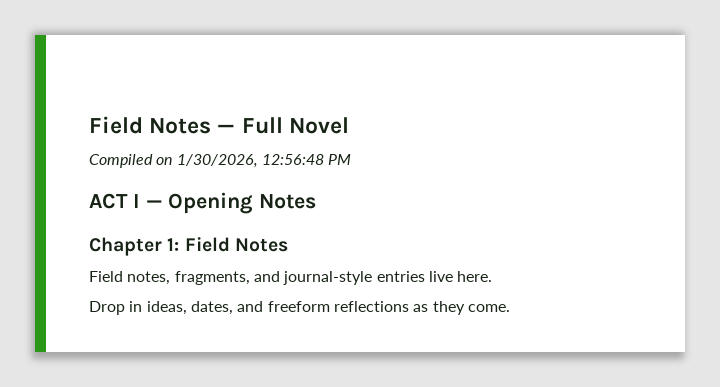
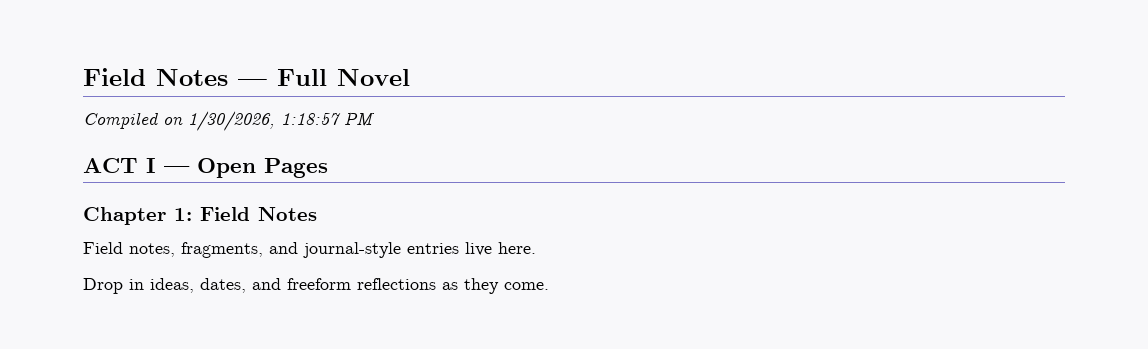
- Compiled on 1/30/2026, 12:56:48 PM
+ Compiled on 1/30/2026, 1:18:57 PM
- ACT I — Opening Notes
+ ACT I — Open Pages

